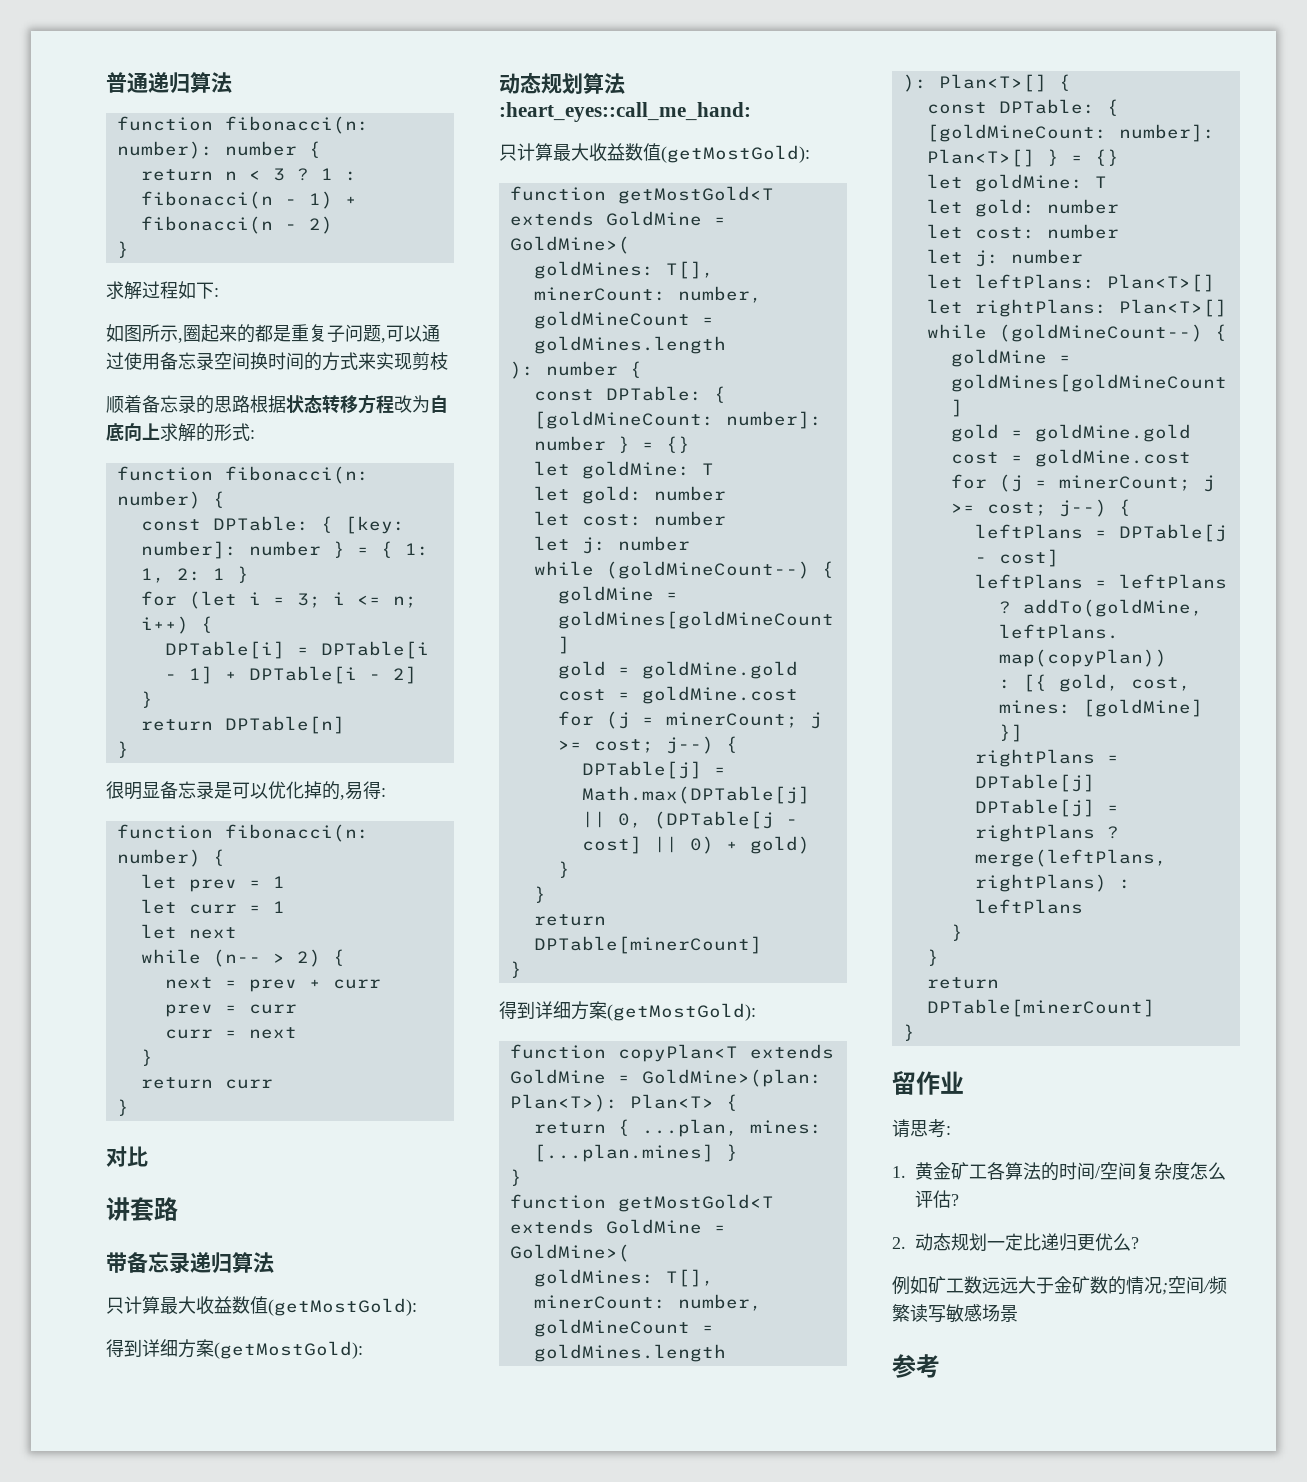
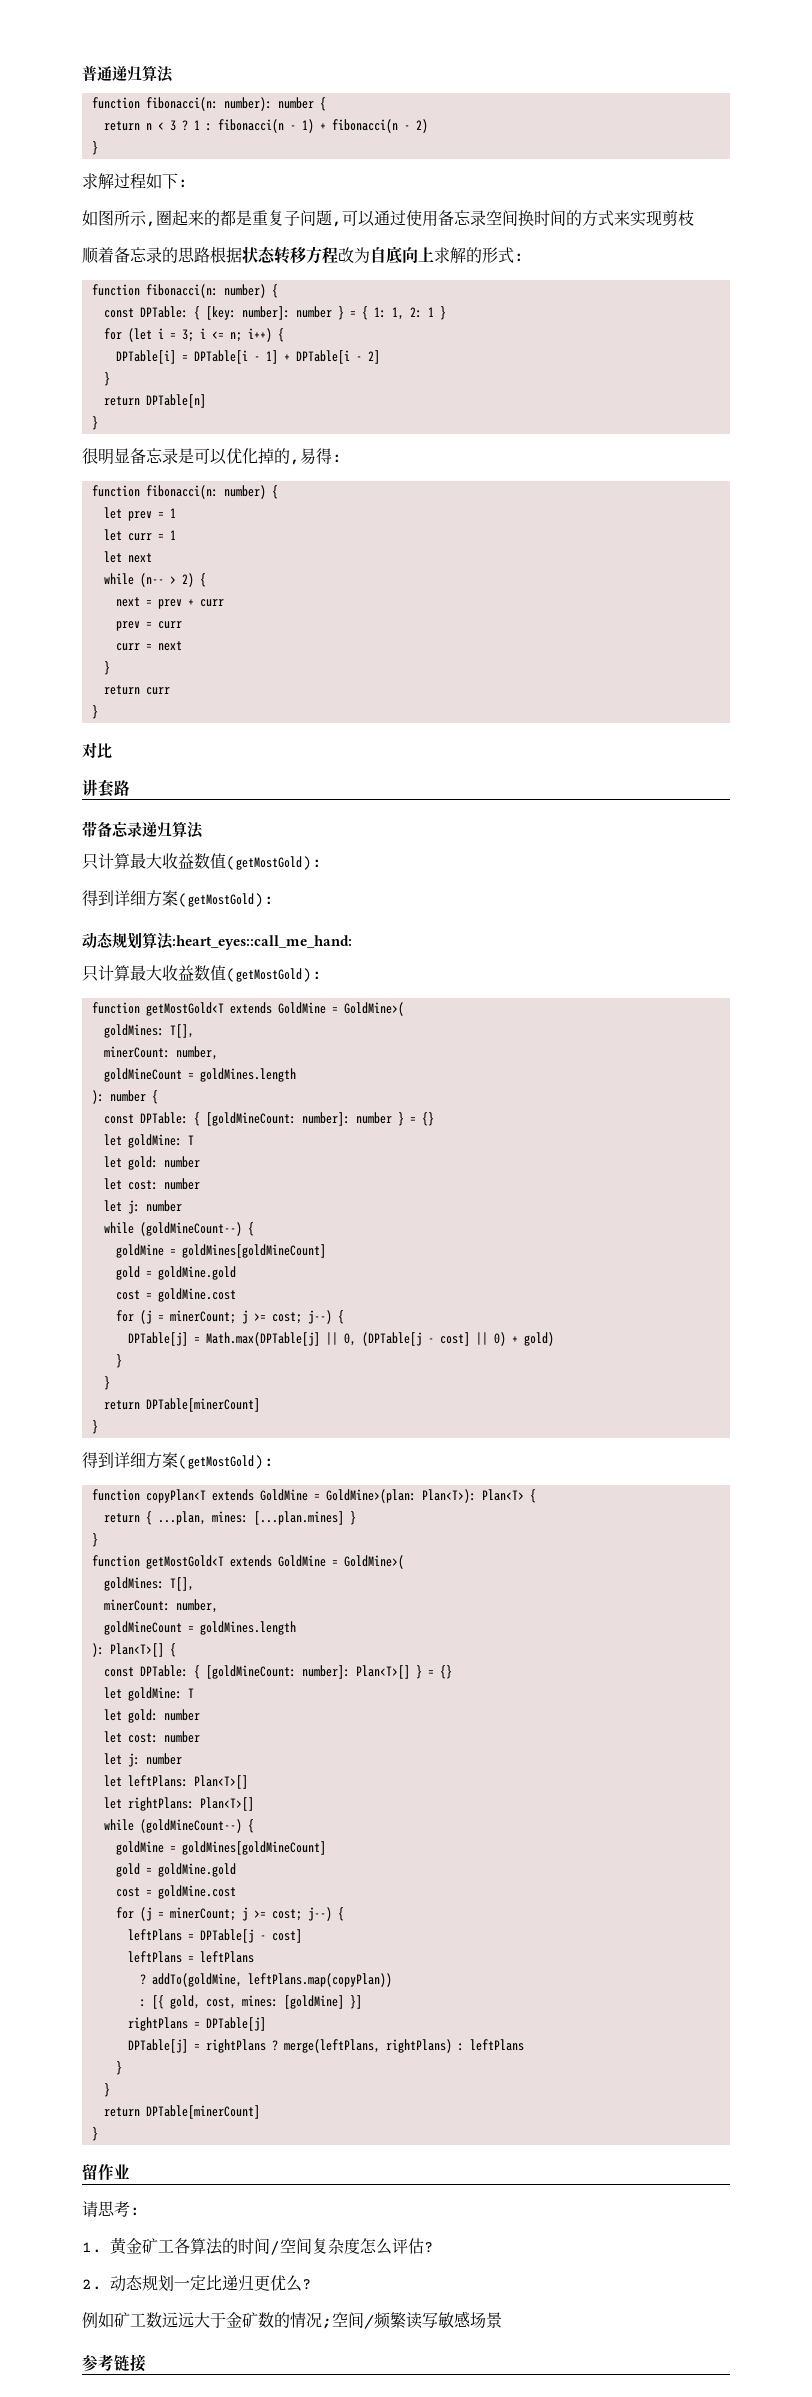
- 参考
+ 参考链接

